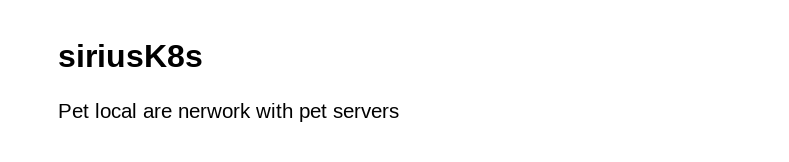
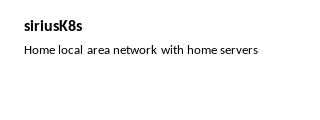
- Pet local are nerwork with pet servers
+ Home local area network with home servers

